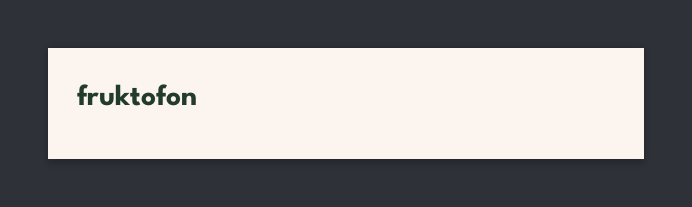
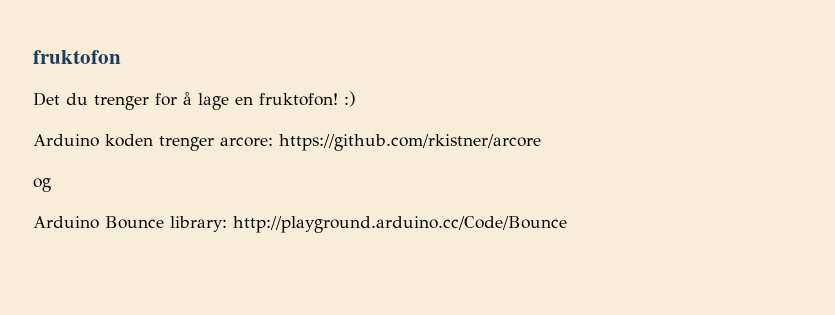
+ Det du trenger for å lage en fruktofon! :)
+ Arduino koden trenger arcore: https://github.com/rkistner/arcore
+ og
+ Arduino Bounce library: http://playground.arduino.cc/Code/Bounce

